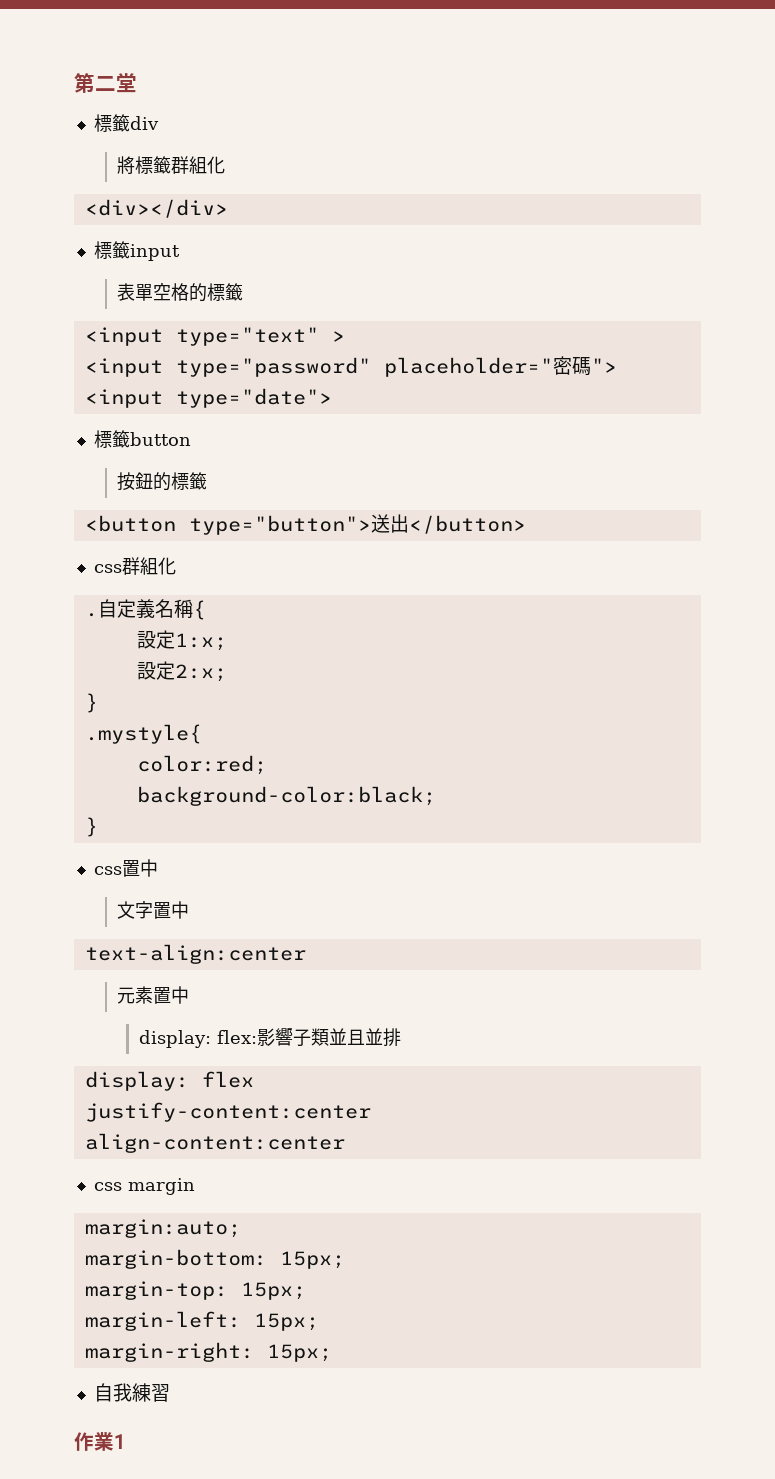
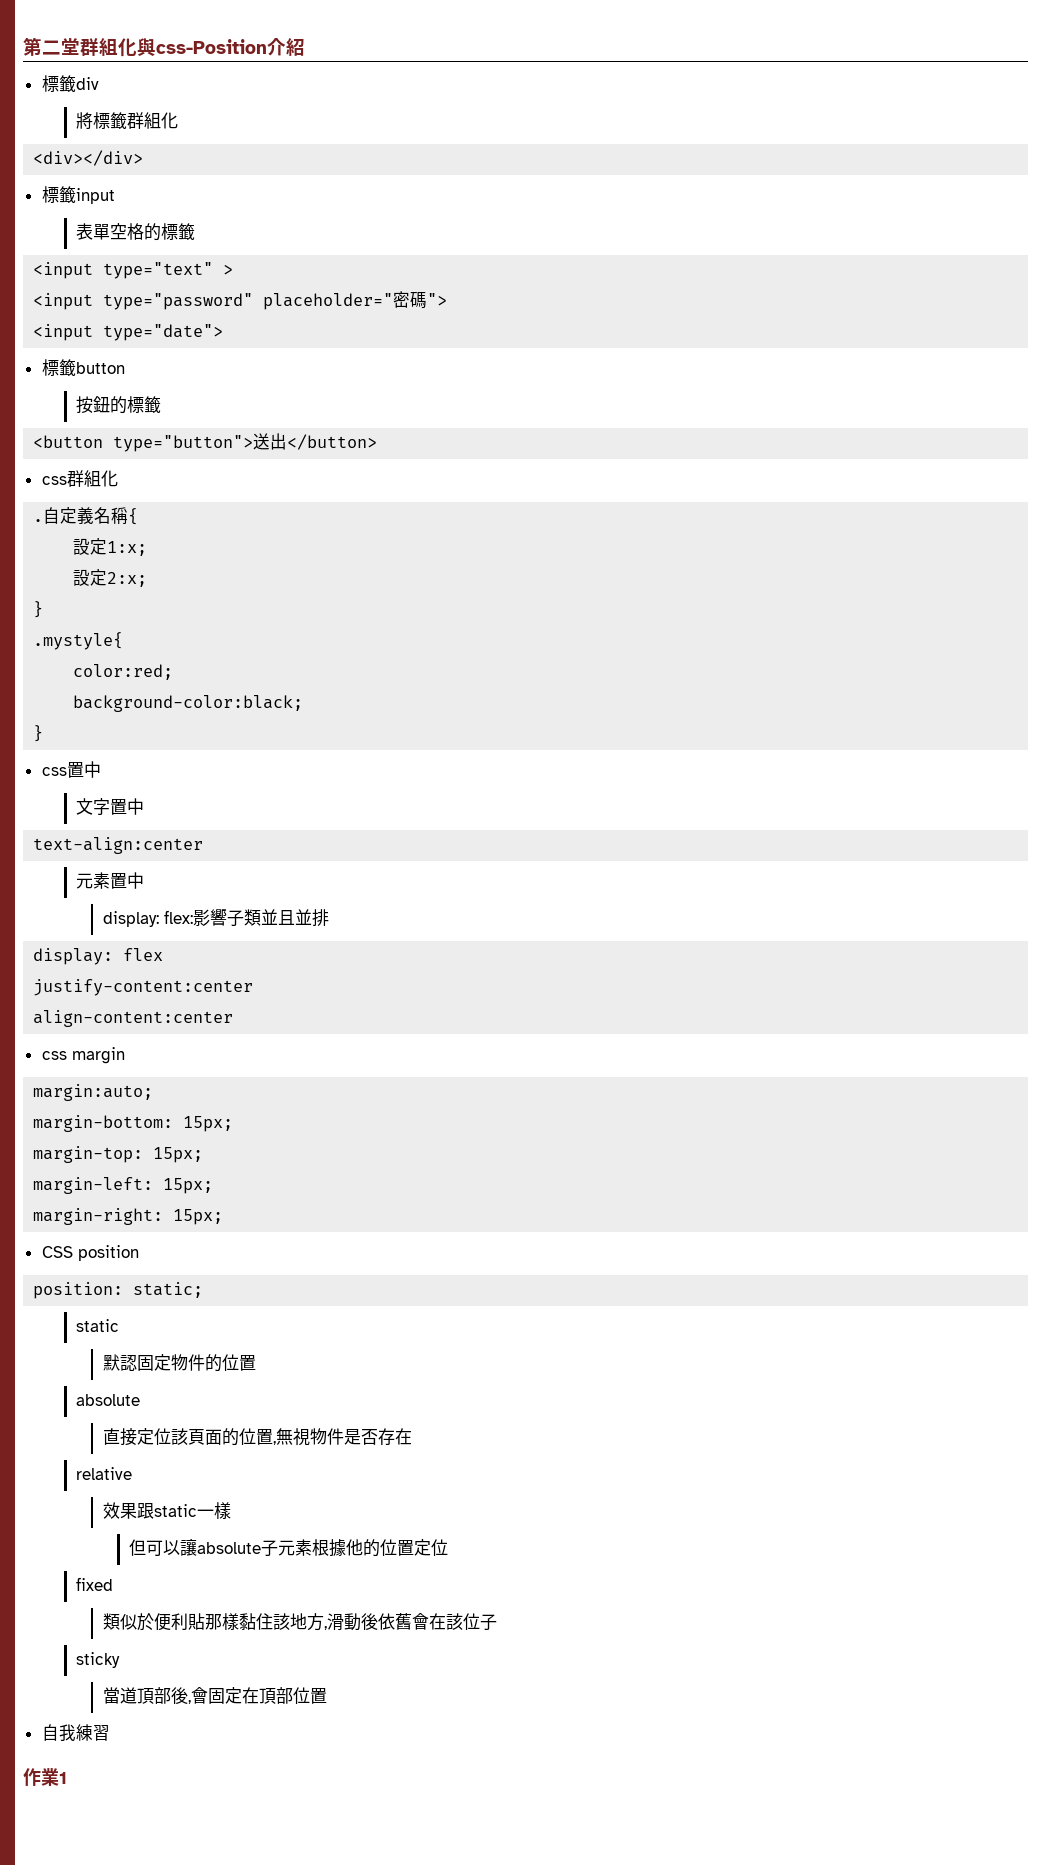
- 第二堂
+ 第二堂群組化與css-Position介紹
+ CSS position
+ position: static;
+ static
+ 默認固定物件的位置
+ absolute
+ 直接定位該頁面的位置,無視物件是否存在
+ relative
+ 效果跟static一樣
+ 但可以讓absolute子元素根據他的位置定位
+ fixed
+ 類似於便利貼那樣黏住該地方,滑動後依舊會在該位子
+ sticky
+ 當道頂部後,會固定在頂部位置

